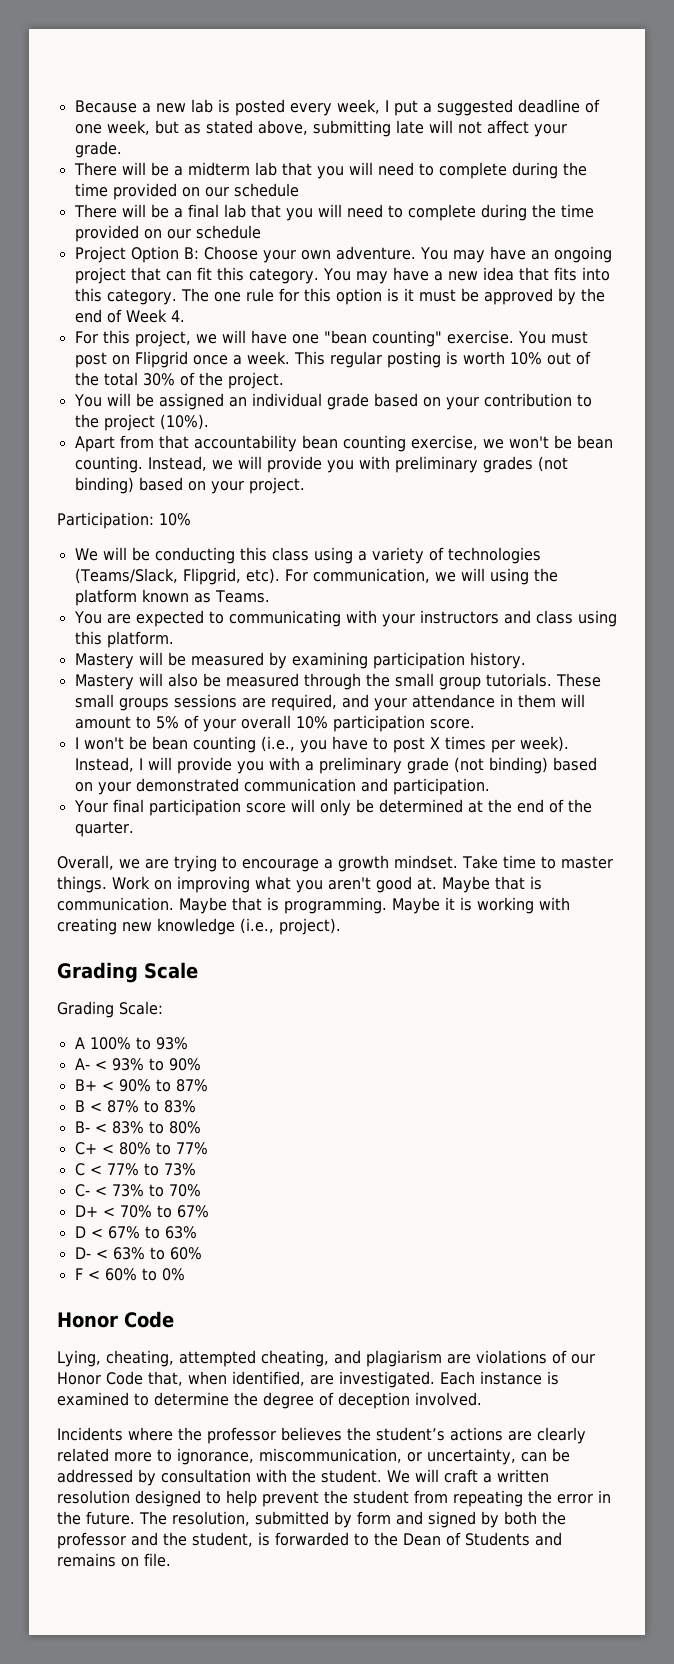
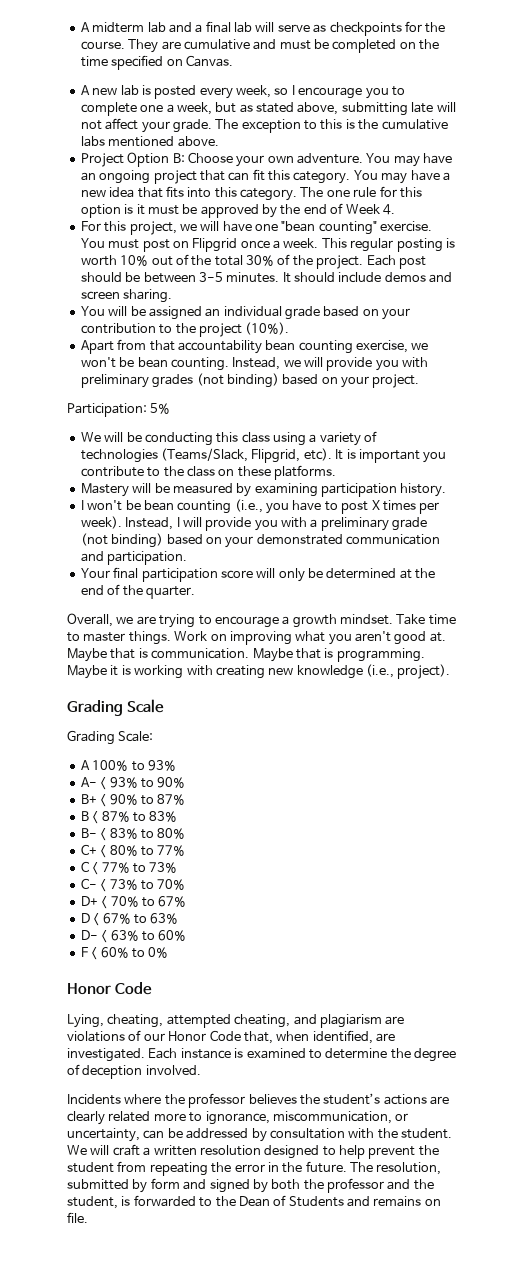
- Because a new lab is posted every week, I put a suggested deadline of one week, but as stated above, submitting late will not affect your grade.
- There will be a midterm lab that you will need to complete during the time provided on our schedule
- There will be a final lab that you will need to complete during the time provided on our schedule
+ A midterm lab and a final lab will serve as checkpoints for the course. They are cumulative and must be completed on the time specified on Canvas.
+ A new lab is posted every week, so I encourage you to complete one a week, but as stated above, submitting late will not affect your grade. The exception to this is the cumulative labs mentioned above.
+ Each post should be between 3-5 minutes. It should include demos and screen sharing.
- Participation: 10%
+ Participation: 5%
- For communication, we will using the platform known as Teams.
- You are expected to communicating with your instructors and class using this platform.
+ It is important you contribute to the class on these platforms.
- Mastery will also be measured through the small group tutorials. These small groups sessions are required, and your attendance in them will amount to 5% of your overall 10% participation score.

